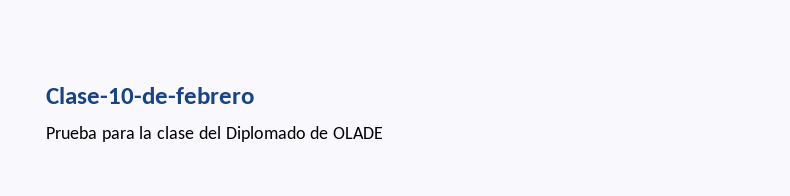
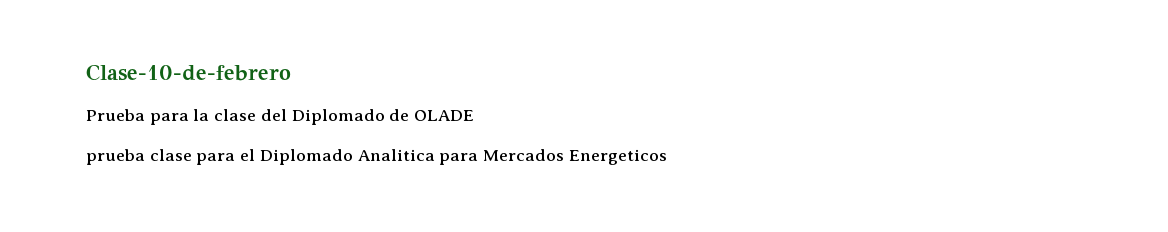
+ prueba clase para el Diplomado Analitica para Mercados Energeticos

